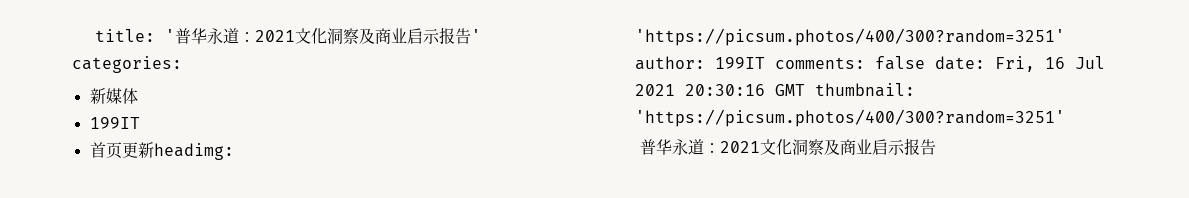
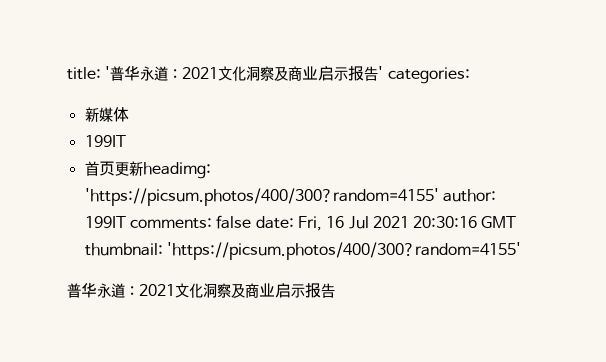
- 首页更新headimg: 'https://picsum.photos/400/300?random=3251' author: 199IT comments: false date: Fri, 16 Jul 2021 20:30:16 GMT thumbnail: 'https://picsum.photos/400/300?random=3251'
+ 首页更新headimg: 'https://picsum.photos/400/300?random=4155' author: 199IT comments: false date: Fri, 16 Jul 2021 20:30:16 GMT thumbnail: 'https://picsum.photos/400/300?random=4155'

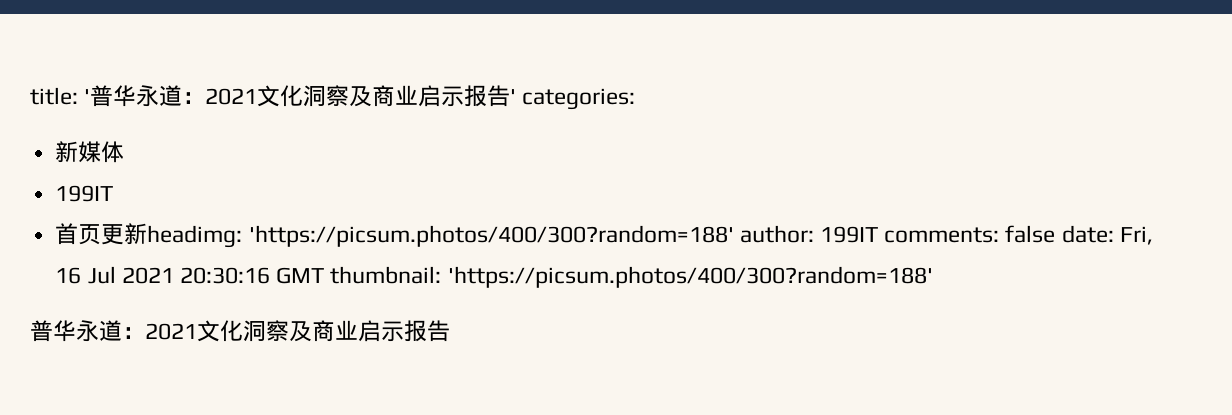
- 首页更新headimg: 'https://picsum.photos/400/300?random=4155' author: 199IT comments: false date: Fri, 16 Jul 2021 20:30:16 GMT thumbnail: 'https://picsum.photos/400/300?random=4155'
+ 首页更新headimg: 'https://picsum.photos/400/300?random=188' author: 199IT comments: false date: Fri, 16 Jul 2021 20:30:16 GMT thumbnail: 'https://picsum.photos/400/300?random=188'

